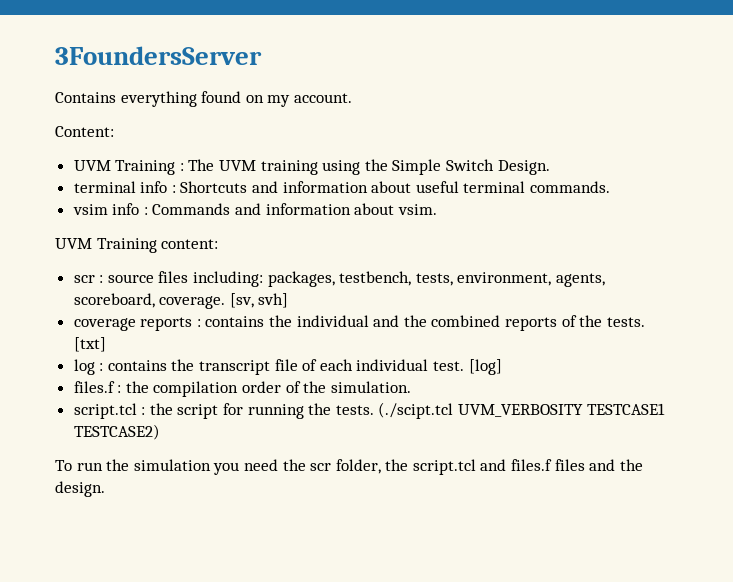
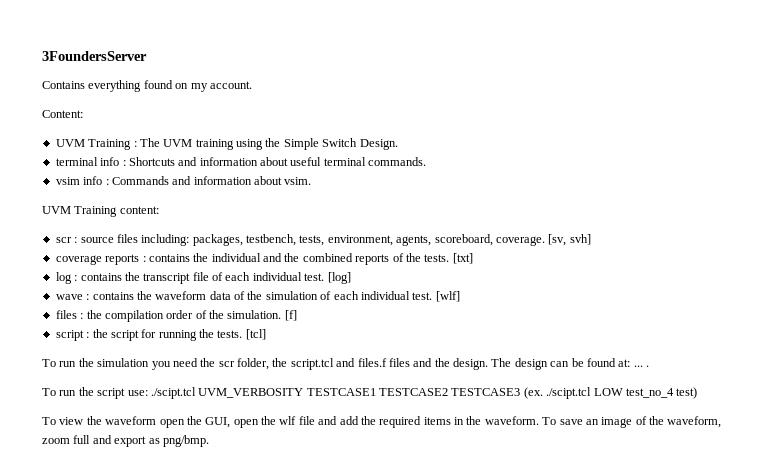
- files.f : the compilation order of the simulation.
- script.tcl : the script for running the tests.
+ wave : contains the waveform data of the simulation of each individual test. [wlf]
+ files : the compilation order of the simulation. [f]
+ script : the script for running the tests.
- (./scipt.tcl UVM_VERBOSITY TESTCASE1 TESTCASE2)
+ [tcl]
+ The design can be found at: ... .
+ To run the script use: ./scipt.tcl UVM_VERBOSITY TESTCASE1 TESTCASE2 TESTCASE3 (ex. ./scipt.tcl LOW test_no_4 test)
+ To view the waveform open the GUI, open the wlf file and add the required items in the waveform. To save an image of the waveform, zoom full and export as png/bmp.

